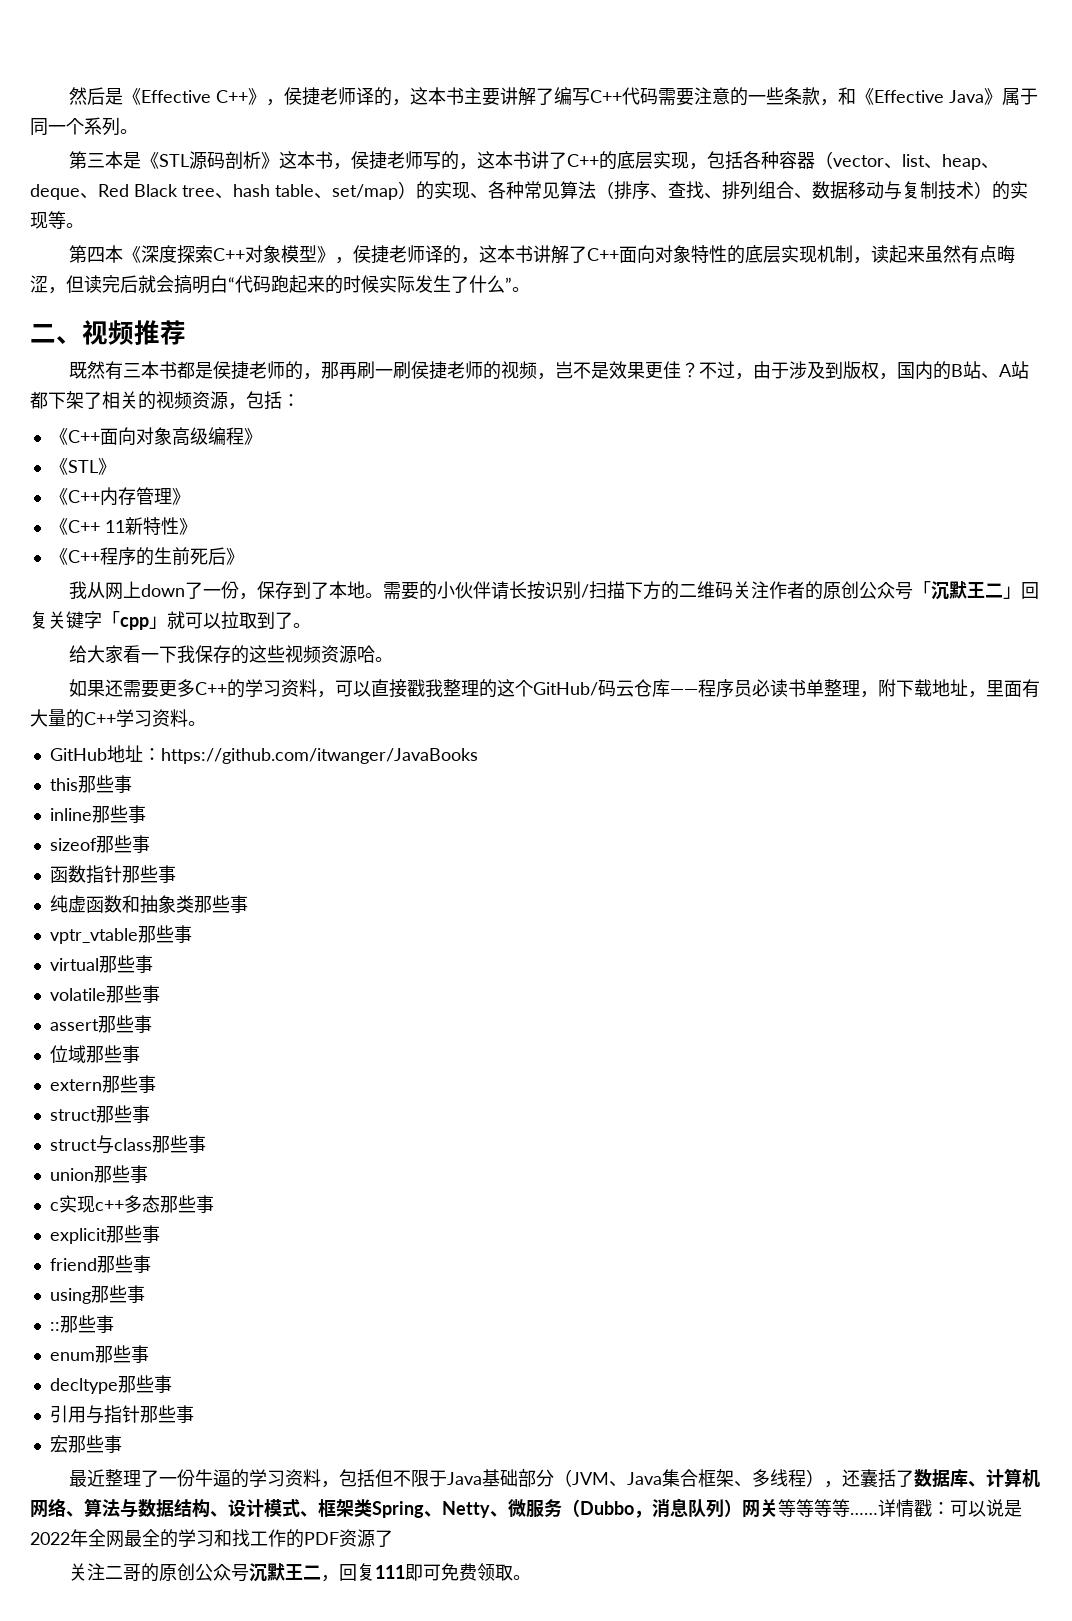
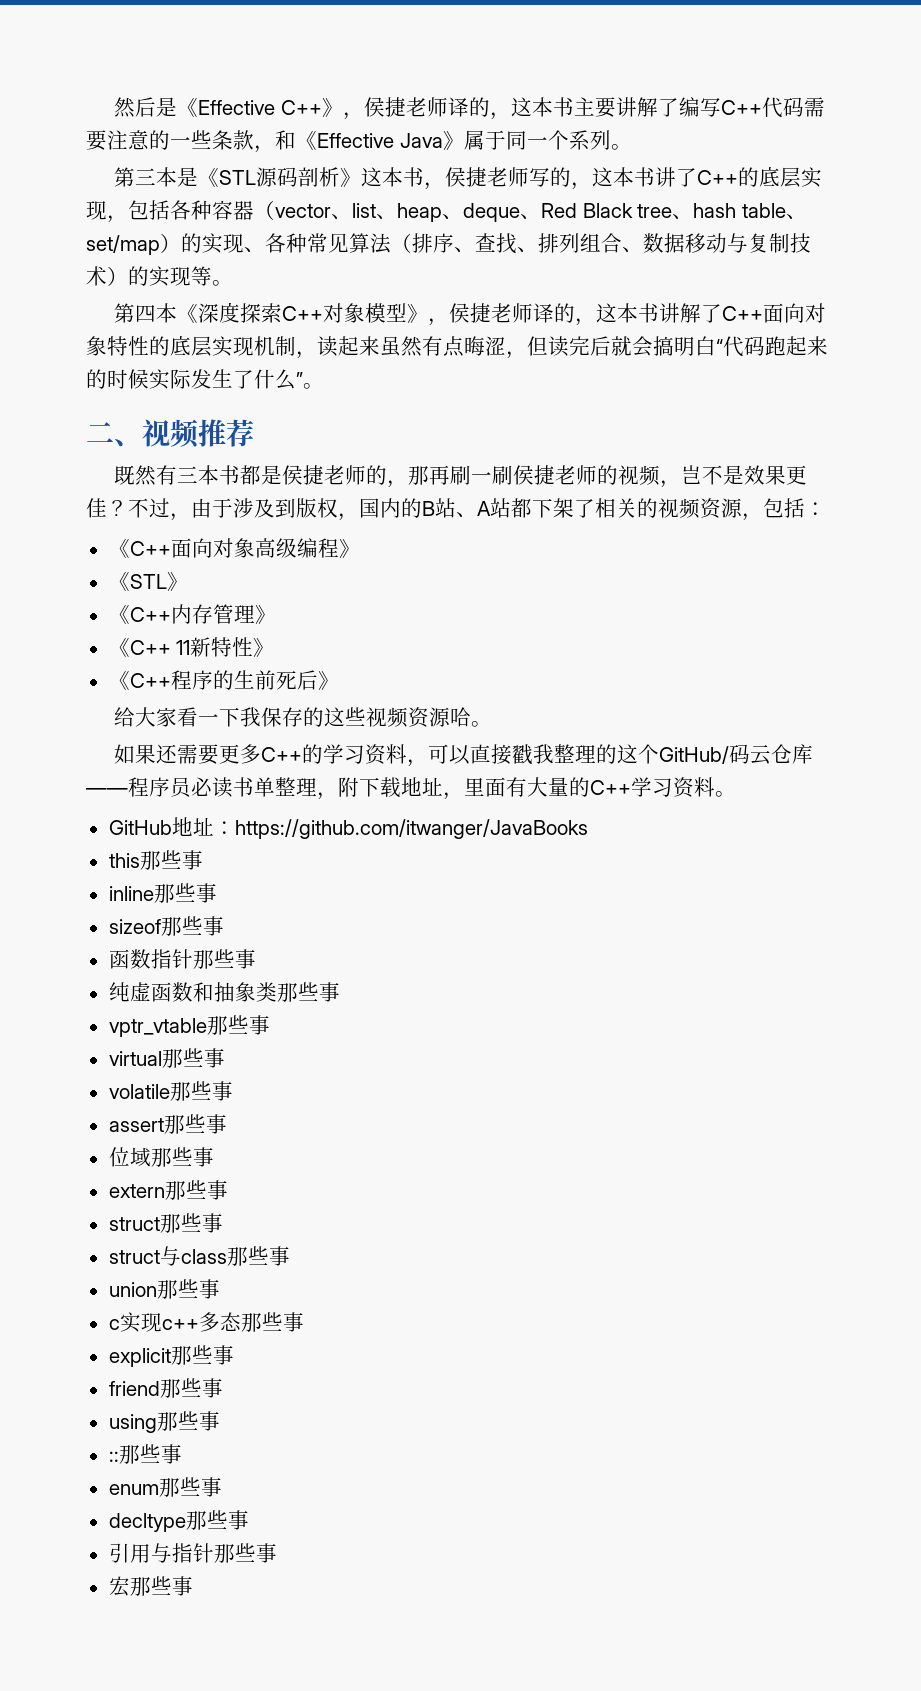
- 我从网上down了一份，保存到了本地。需要的小伙伴请长按识别/扫描下方的二维码关注作者的原创公众号「沉默王二」回复关键字「cpp」就可以拉取到了。
- 最近整理了一份牛逼的学习资料，包括但不限于Java基础部分（JVM、Java集合框架、多线程），还囊括了数据库、计算机网络、算法与数据结构、设计模式、框架类Spring、Netty、微服务（Dubbo，消息队列）网关等等等等……详情戳：可以说是2022年全网最全的学习和找工作的PDF资源了
- 关注二哥的原创公众号沉默王二，回复111即可免费领取。

